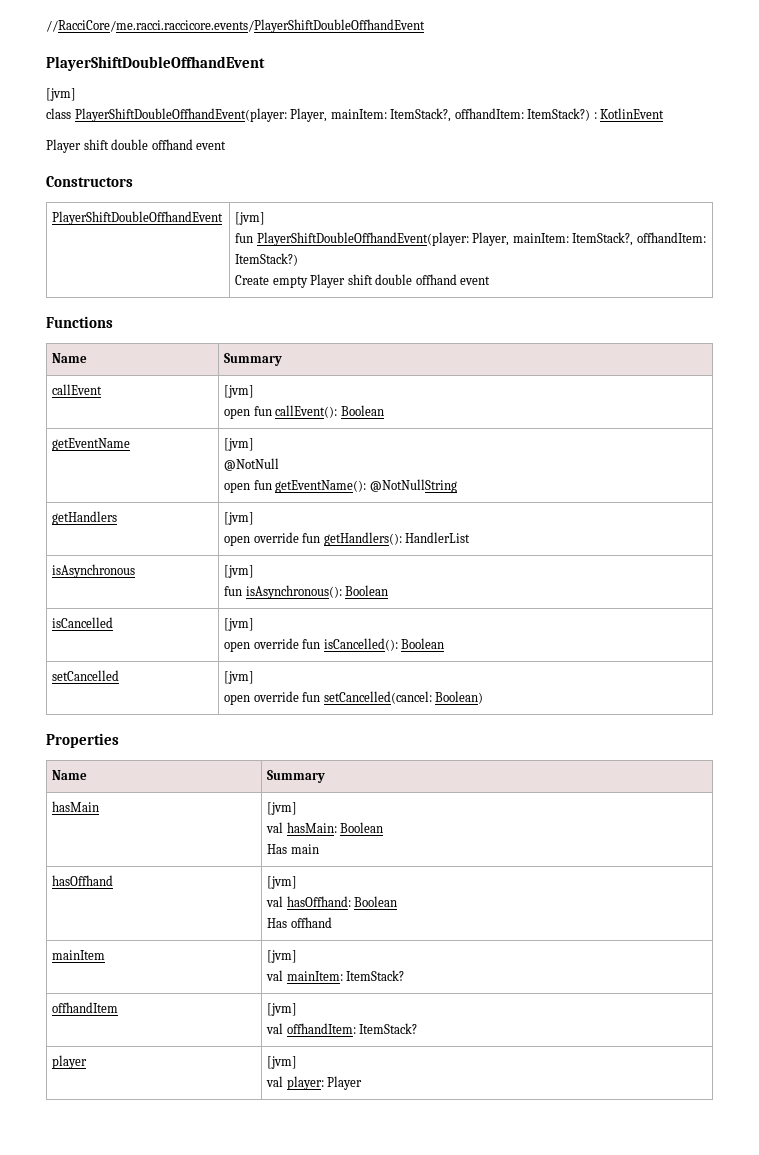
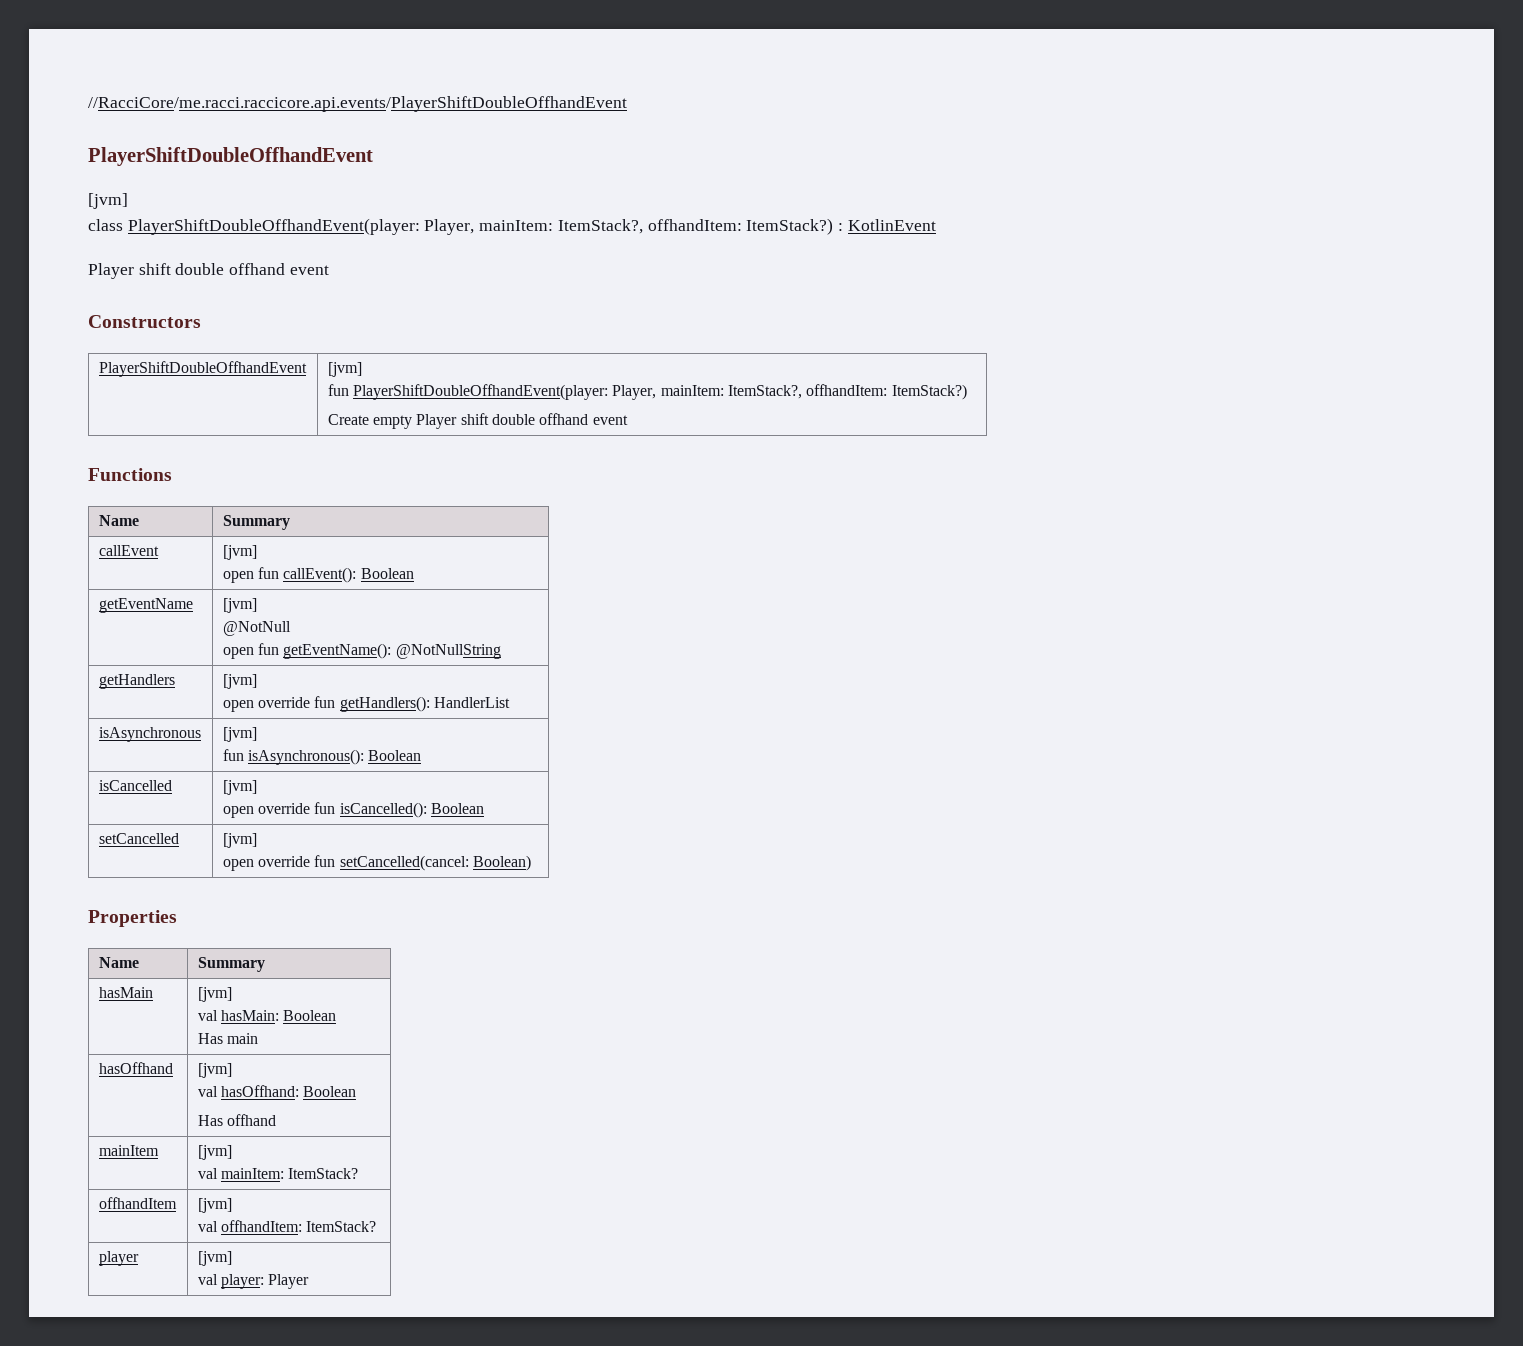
- //RacciCore/me.racci.raccicore.events/PlayerShiftDoubleOffhandEvent
+ //RacciCore/me.racci.raccicore.api.events/PlayerShiftDoubleOffhandEvent

